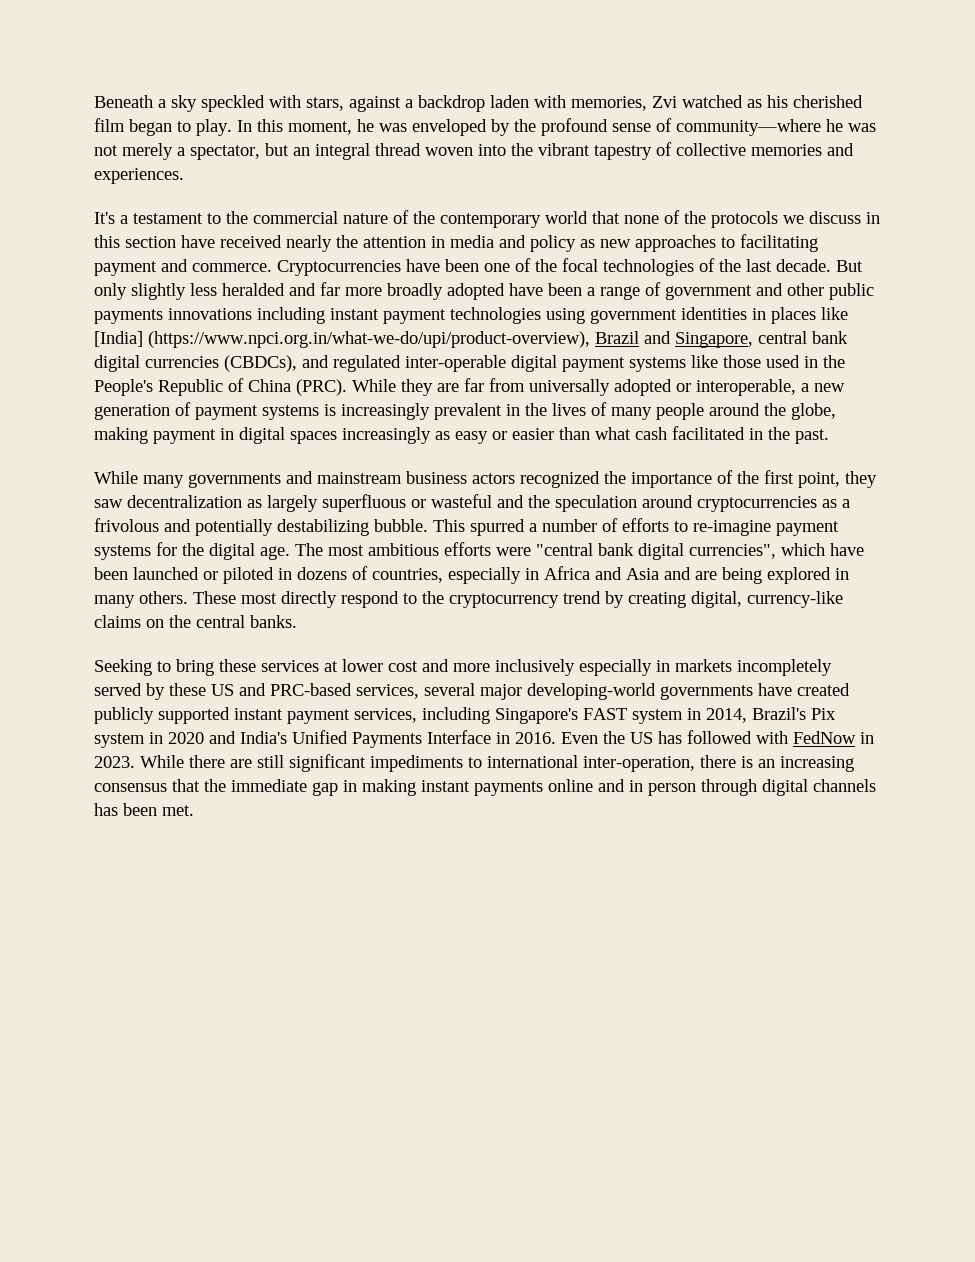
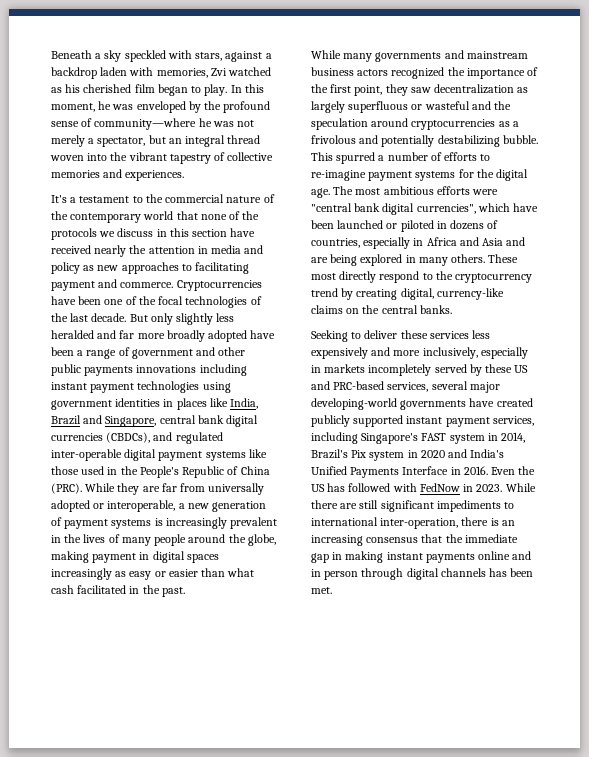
- But only slightly less heralded and far more broadly adopted have been a range of government and other public payments innovations including instant payment technologies using government identities in places like [India] (https://www.npci.org.in/what-we-do/upi/product-overview), Brazil and Singapore, central bank digital currencies (CBDCs), and regulated inter-operable digital payment systems like those used in the People's Republic of China (PRC).
+ But only slightly less heralded and far more broadly adopted have been a range of government and other public payments innovations including instant payment technologies using government identities in places like India, Brazil and Singapore, central bank digital currencies (CBDCs), and regulated inter-operable digital payment systems like those used in the People's Republic of China (PRC).
- Seeking to bring these services at lower cost and more inclusively especially in markets incompletely served by these US and PRC-based services, several major developing-world governments have created publicly supported instant payment services, including Singapore's FAST system in 2014, Brazil's Pix system in 2020 and India's Unified Payments Interface in 2016.
+ Seeking to deliver these services less expensively and more inclusively, especially in markets incompletely served by these US and PRC-based services, several major developing-world governments have created publicly supported instant payment services, including Singapore's FAST system in 2014, Brazil's Pix system in 2020 and India's Unified Payments Interface in 2016.

